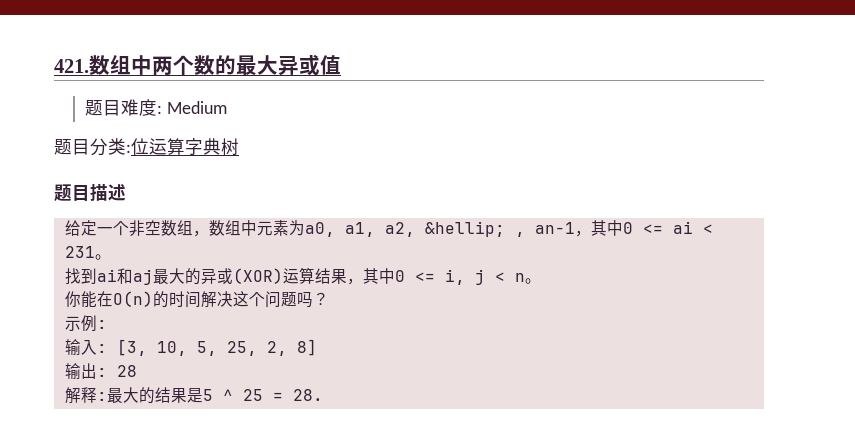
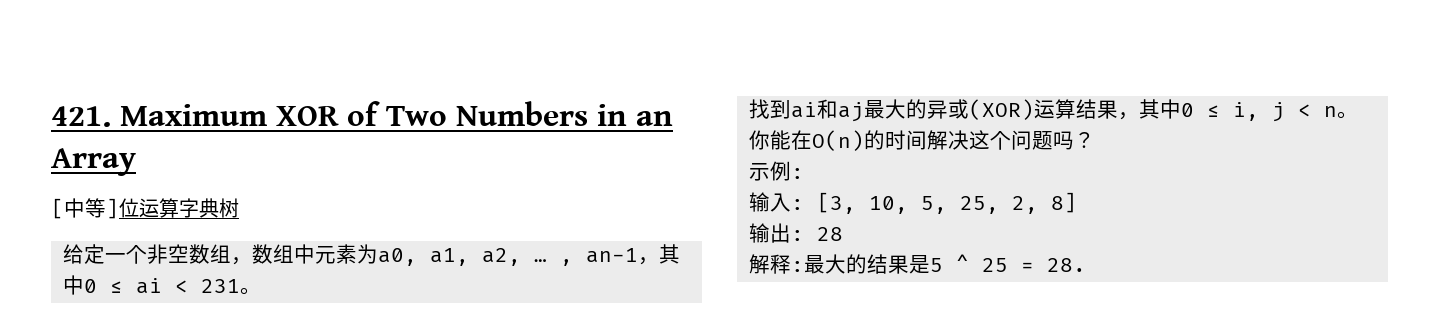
- 421.数组中两个数的最大异或值
- 题目难度: Medium
- 题目分类:位运算字典树
+ 421. Maximum XOR of Two Numbers in an Array
+ [中等]位运算字典树
- 题目描述
- 给定一个非空数组，数组中元素为a0, a1, a2, &hellip; , an-1，其中0 <= ai < 231。
+ 给定一个非空数组，数组中元素为a0, a1, a2, … , an-1，其中0 ≤ ai < 231。
- 找到ai和aj最大的异或(XOR)运算结果，其中0 <= i, j < n。
+ 找到ai和aj最大的异或(XOR)运算结果，其中0 ≤ i, j < n。

